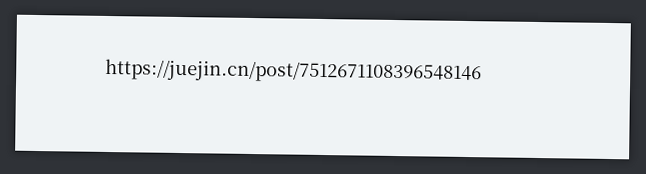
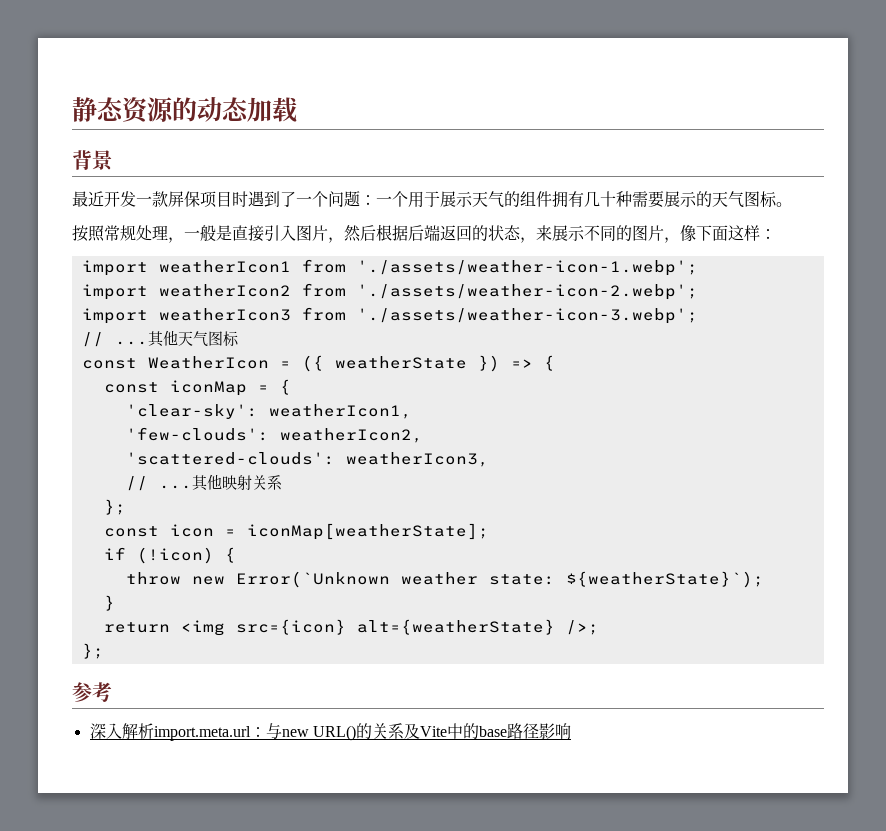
- https://juejin.cn/post/7512671108396548146
+ 静态资源的动态加载
+ 背景
+ 最近开发一款屏保项目时遇到了一个问题：一个用于展示天气的组件拥有几十种需要展示的天气图标。
+ 按照常规处理，一般是直接引入图片，然后根据后端返回的状态，来展示不同的图片，像下面这样：
+ import weatherIcon1 from './assets/weather-icon-1.webp';
+ import weatherIcon2 from './assets/weather-icon-2.webp';
+ import weatherIcon3 from './assets/weather-icon-3.webp';
+ // ...其他天气图标
+ const WeatherIcon = ({ weatherState }) => {
+ const iconMap = {
+ 'clear-sky': weatherIcon1,
+ 'few-clouds': weatherIcon2,
+ 'scattered-clouds': weatherIcon3,
+ // ...其他映射关系
+ };
+ const icon = iconMap[weatherState];
+ if (!icon) {
+ throw new Error(`Unknown weather state: ${weatherState}`);
+ }
+ return <img src={icon} alt={weatherState} />;
+ };
+ 参考
+ 深入解析import.meta.url：与new URL()的关系及Vite中的base路径影响

